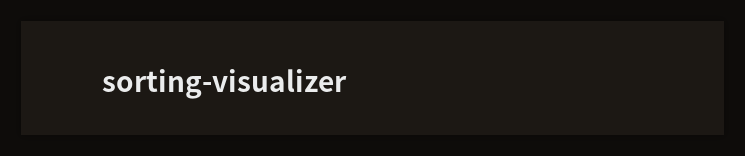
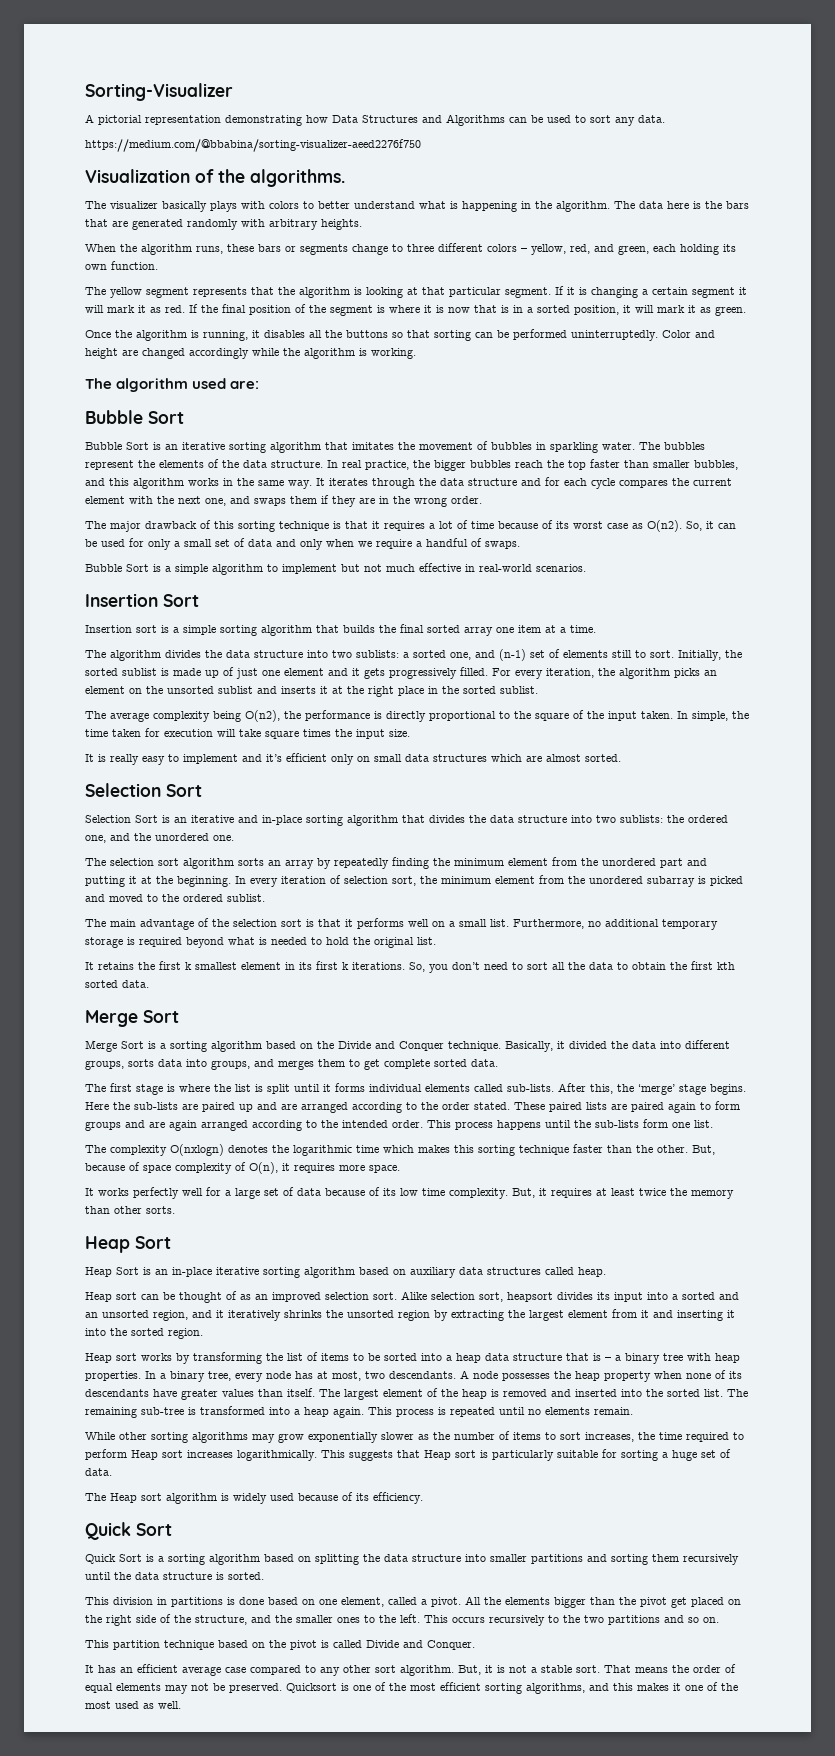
- sorting-visualizer
+ Sorting-Visualizer
+ A pictorial representation demonstrating how Data Structures and Algorithms can be used to sort any data.
+ https://medium.com/@bbabina/sorting-visualizer-aeed2276f750
+ Visualization of the algorithms.
+ The visualizer basically plays with colors to better understand what is happening in the algorithm. The data here is the bars that are generated randomly with arbitrary heights.
+ When the algorithm runs, these bars or segments change to three different colors – yellow, red, and green, each holding its own function.
+ The yellow segment represents that the algorithm is looking at that particular segment. If it is changing a certain segment it will mark it as red. If the final position of the segment is where it is now that is in a sorted position, it will mark it as green.
+ Once the algorithm is running, it disables all the buttons so that sorting can be performed uninterruptedly. Color and height are changed accordingly while the algorithm is working.
+ The algorithm used are:
+ Bubble Sort
+ Bubble Sort is an iterative sorting algorithm that imitates the movement of bubbles in sparkling water. The bubbles represent the elements of the data structure. In real practice, the bigger bubbles reach the top faster than smaller bubbles, and this algorithm works in the same way. It iterates through the data structure and for each cycle compares the current element with the next one, and swaps them if they are in the wrong order.
+ The major drawback of this sorting technique is that it requires a lot of time because of its worst case as O(n2). So, it can be used for only a small set of data and only when we require a handful of swaps.
+ Bubble Sort is a simple algorithm to implement but not much effective in real-world scenarios.
+ Insertion Sort
+ Insertion sort is a simple sorting algorithm that builds the final sorted array one item at a time.
+ The algorithm divides the data structure into two sublists: a sorted one, and (n-1) set of elements still to sort. Initially, the sorted sublist is made up of just one element and it gets progressively filled. For every iteration, the algorithm picks an element on the unsorted sublist and inserts it at the right place in the sorted sublist.
+ The average complexity being O(n2), the performance is directly proportional to the square of the input taken. In simple, the time taken for execution will take square times the input size.
+ It is really easy to implement and it’s efficient only on small data structures which are almost sorted.
+ Selection Sort
+ Selection Sort is an iterative and in-place sorting algorithm that divides the data structure into two sublists: the ordered one, and the unordered one.
+ The selection sort algorithm sorts an array by repeatedly finding the minimum element from the unordered part and putting it at the beginning. In every iteration of selection sort, the minimum element from the unordered subarray is picked and moved to the ordered sublist.
+ The main advantage of the selection sort is that it performs well on a small list. Furthermore, no additional temporary storage is required beyond what is needed to hold the original list.
+ It retains the first k smallest element in its first k iterations. So, you don’t need to sort all the data to obtain the first kth sorted data.
+ Merge Sort
+ Merge Sort is a sorting algorithm based on the Divide and Conquer technique. Basically, it divided the data into different groups, sorts data into groups, and merges them to get complete sorted data.
+ The first stage is where the list is split until it forms individual elements called sub-lists. After this, the ‘merge’ stage begins. Here the sub-lists are paired up and are arranged according to the order stated. These paired lists are paired again to form groups and are again arranged according to the intended order. This process happens until the sub-lists form one list.
+ The complexity O(nxlogn) denotes the logarithmic time which makes this sorting technique faster than the other. But, because of space complexity of O(n), it requires more space.
+ It works perfectly well for a large set of data because of its low time complexity. But, it requires at least twice the memory than other sorts.
+ Heap Sort
+ Heap Sort is an in-place iterative sorting algorithm based on auxiliary data structures called heap.
+ Heap sort can be thought of as an improved selection sort. Alike selection sort, heapsort divides its input into a sorted and an unsorted region, and it iteratively shrinks the unsorted region by extracting the largest element from it and inserting it into the sorted region.
+ Heap sort works by transforming the list of items to be sorted into a heap data structure that is – a binary tree with heap properties. In a binary tree, every node has at most, two descendants. A node possesses the heap property when none of its descendants have greater values than itself. The largest element of the heap is removed and inserted into the sorted list. The remaining sub-tree is transformed into a heap again. This process is repeated until no elements remain.
+ While other sorting algorithms may grow exponentially slower as the number of items to sort increases, the time required to perform Heap sort increases logarithmically. This suggests that Heap sort is particularly suitable for sorting a huge set of data.
+ The Heap sort algorithm is widely used because of its efficiency.
+ Quick Sort
+ Quick Sort is a sorting algorithm based on splitting the data structure into smaller partitions and sorting them recursively until the data structure is sorted.
+ This division in partitions is done based on one element, called a pivot. All the elements bigger than the pivot get placed on the right side of the structure, and the smaller ones to the left. This occurs recursively to the two partitions and so on.
+ This partition technique based on the pivot is called Divide and Conquer.
+ It has an efficient average case compared to any other sort algorithm. But, it is not a stable sort. That means the order of equal elements may not be preserved. Quicksort is one of the most efficient sorting algorithms, and this makes it one of the most used as well.

